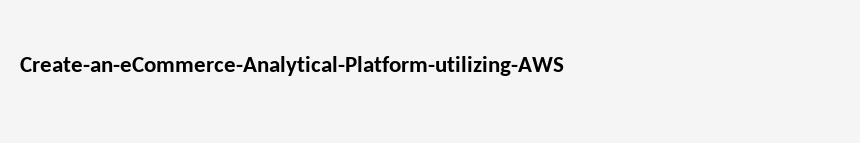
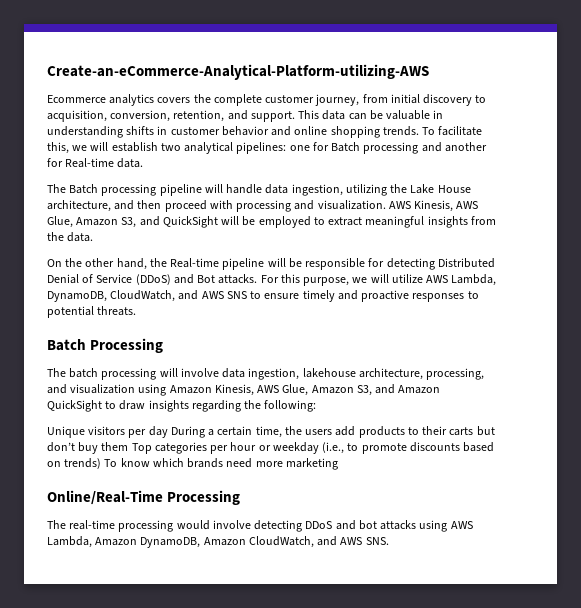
+ Ecommerce analytics covers the complete customer journey, from initial discovery to acquisition, conversion, retention, and support. This data can be valuable in understanding shifts in customer behavior and online shopping trends. To facilitate this, we will establish two analytical pipelines: one for Batch processing and another for Real-time data.
+ The Batch processing pipeline will handle data ingestion, utilizing the Lake House architecture, and then proceed with processing and visualization. AWS Kinesis, AWS Glue, Amazon S3, and QuickSight will be employed to extract meaningful insights from the data.
+ On the other hand, the Real-time pipeline will be responsible for detecting Distributed Denial of Service (DDoS) and Bot attacks. For this purpose, we will utilize AWS Lambda, DynamoDB, CloudWatch, and AWS SNS to ensure timely and proactive responses to potential threats.
+ Batch Processing
+ The batch processing will involve data ingestion, lakehouse architecture, processing, and visualization using Amazon Kinesis, AWS Glue, Amazon S3, and Amazon QuickSight to draw insights regarding the following:
+ Unique visitors per day During a certain time, the users add products to their carts but don’t buy them Top categories per hour or weekday (i.e., to promote discounts based on trends) To know which brands need more marketing
+ Online/Real-Time Processing
+ The real-time processing would involve detecting DDoS and bot attacks using AWS Lambda, Amazon DynamoDB, Amazon CloudWatch, and AWS SNS.

